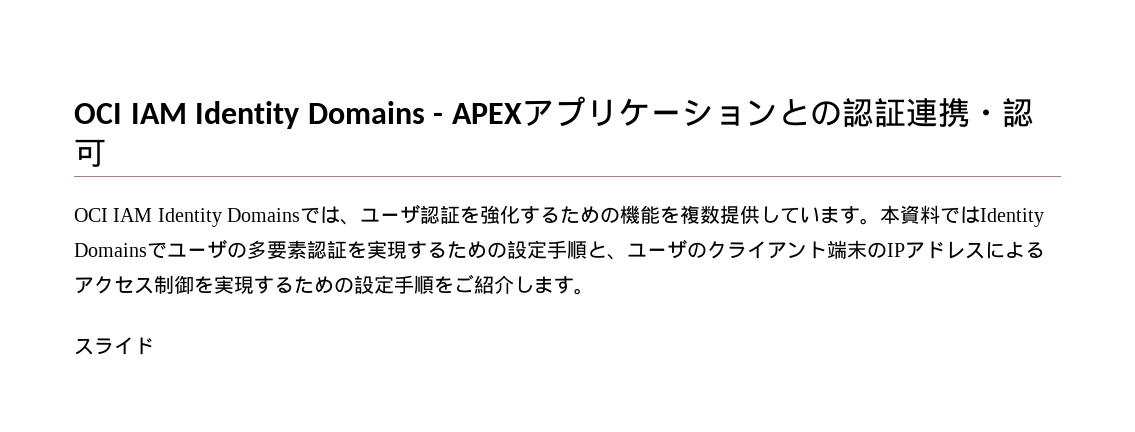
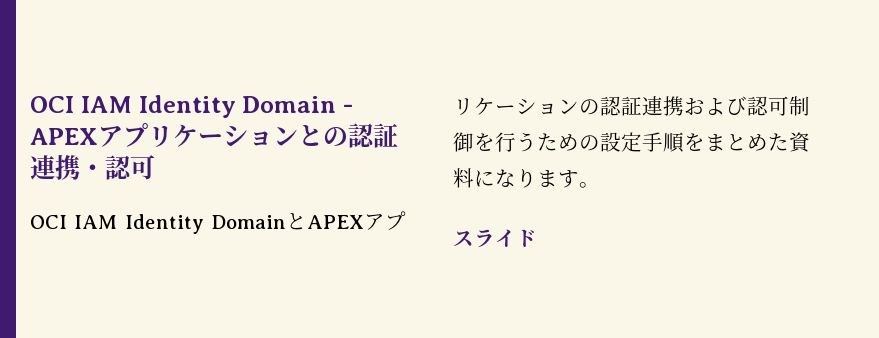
- OCI IAM Identity Domains - APEXアプリケーションとの認証連携・認可
+ OCI IAM Identity Domain - APEXアプリケーションとの認証連携・認可
- OCI IAM Identity Domainsでは、ユーザ認証を強化するための機能を複数提供しています。本資料ではIdentity Domainsでユーザの多要素認証を実現するための設定手順と、ユーザのクライアント端末のIPアドレスによるアクセス制御を実現するための設定手順をご紹介します。
+ OCI IAM Identity DomainとAPEXアプリケーションの認証連携および認可制御を行うための設定手順をまとめた資料になります。

